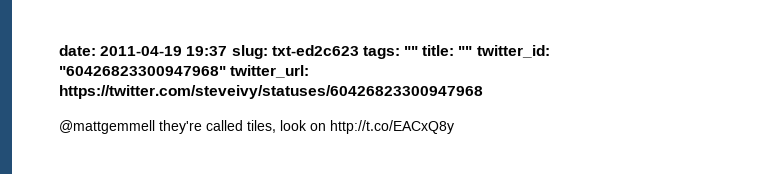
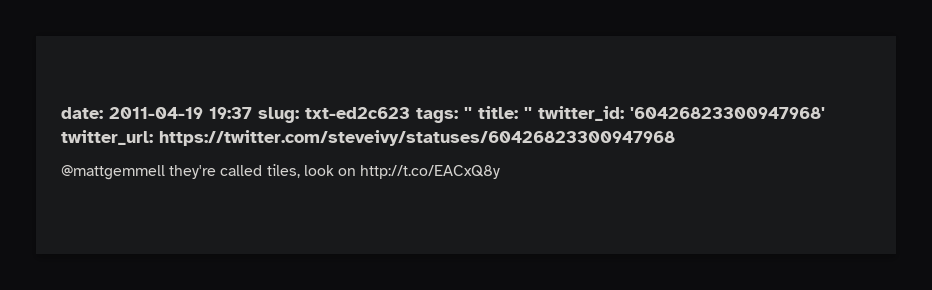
- date: 2011-04-19 19:37 slug: txt-ed2c623 tags: "" title: "" twitter_id: "60426823300947968" twitter_url: https://twitter.com/steveivy/statuses/60426823300947968
+ date: 2011-04-19 19:37 slug: txt-ed2c623 tags: '' title: '' twitter_id: '60426823300947968' twitter_url: https://twitter.com/steveivy/statuses/60426823300947968

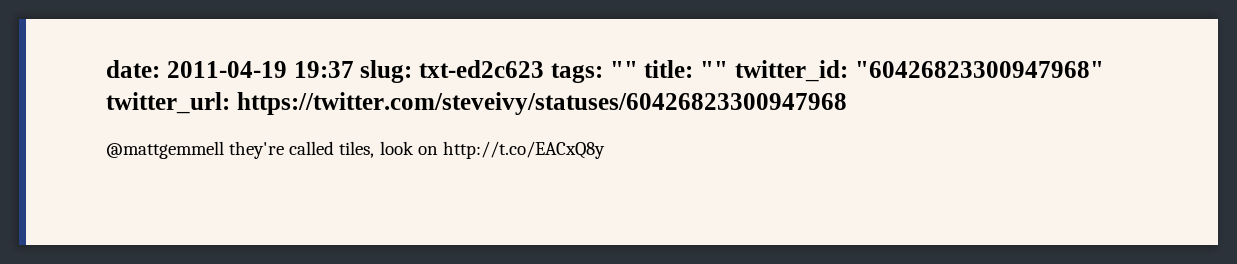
- date: 2011-04-19 19:37 slug: txt-ed2c623 tags: '' title: '' twitter_id: '60426823300947968' twitter_url: https://twitter.com/steveivy/statuses/60426823300947968
+ date: 2011-04-19 19:37 slug: txt-ed2c623 tags: "" title: "" twitter_id: "60426823300947968" twitter_url: https://twitter.com/steveivy/statuses/60426823300947968

